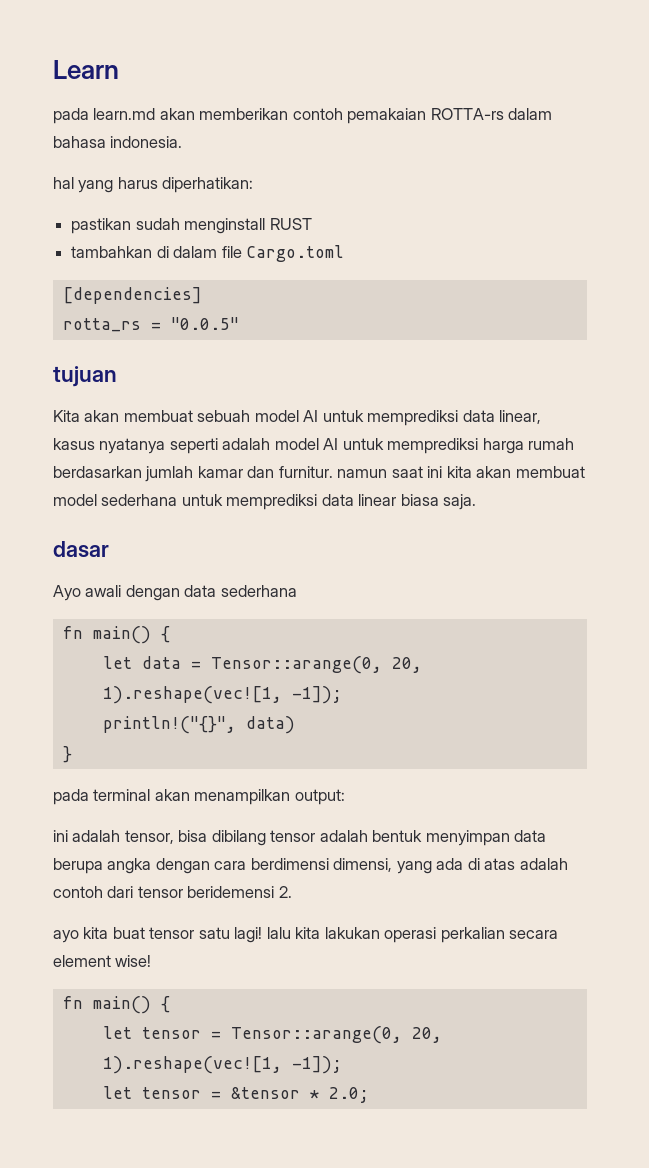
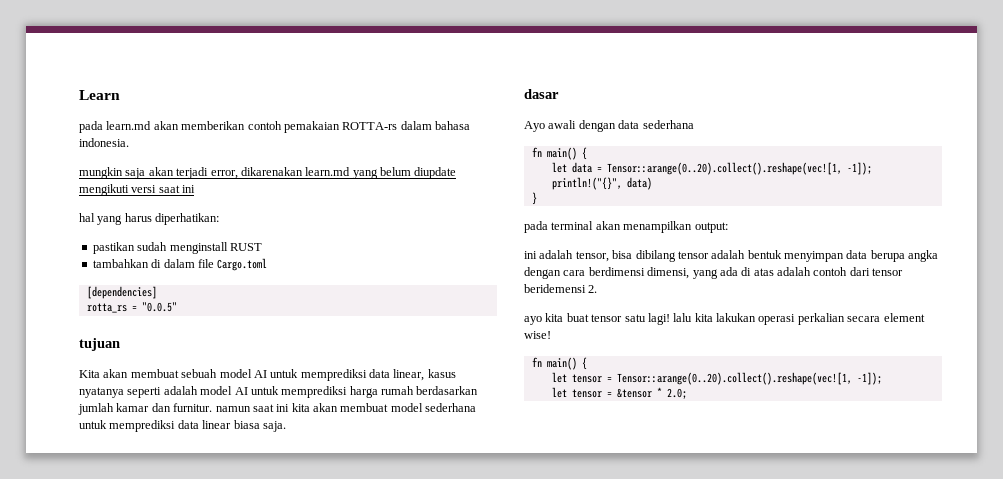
+ mungkin saja akan terjadi error, dikarenakan learn.md yang belum diupdate mengikuti versi saat ini
- let data = Tensor::arange(0, 20, 1).reshape(vec![1, -1]);
+ let data = Tensor::arange(0..20).collect().reshape(vec![1, -1]);
- let tensor = Tensor::arange(0, 20, 1).reshape(vec![1, -1]);
+ let tensor = Tensor::arange(0..20).collect().reshape(vec![1, -1]);

